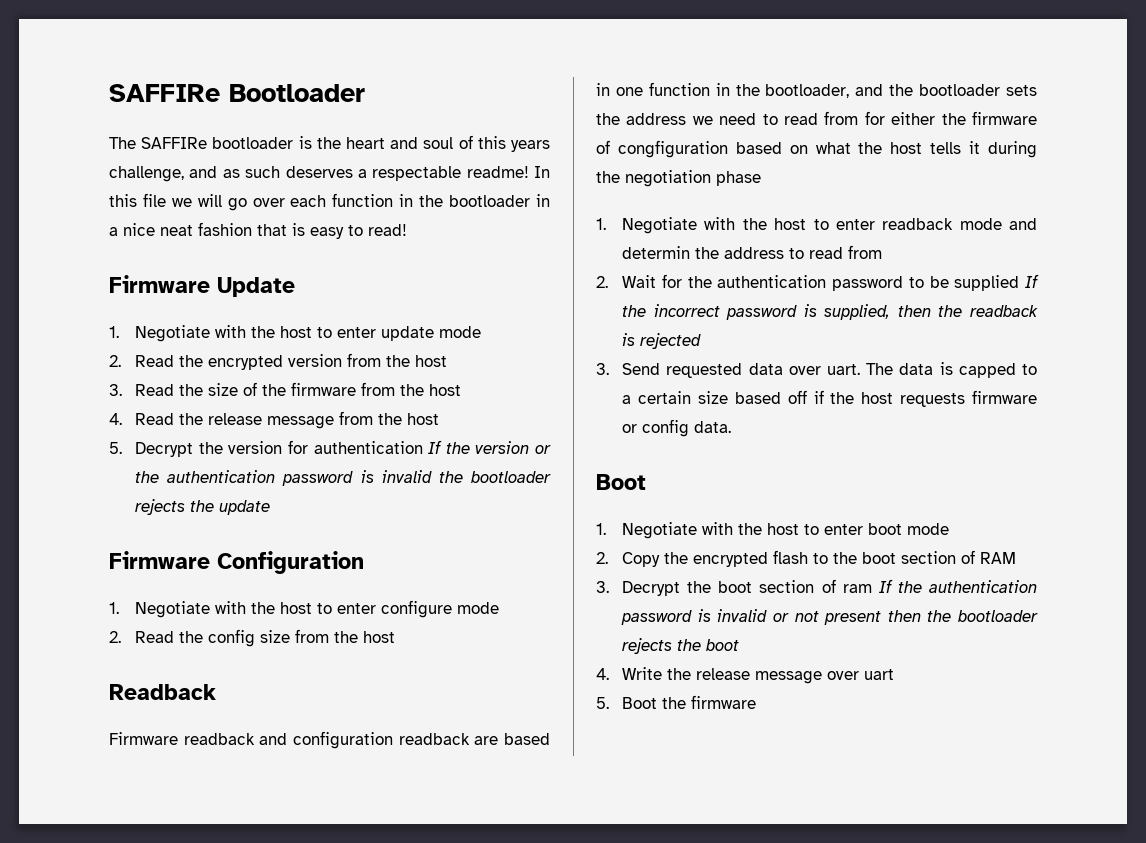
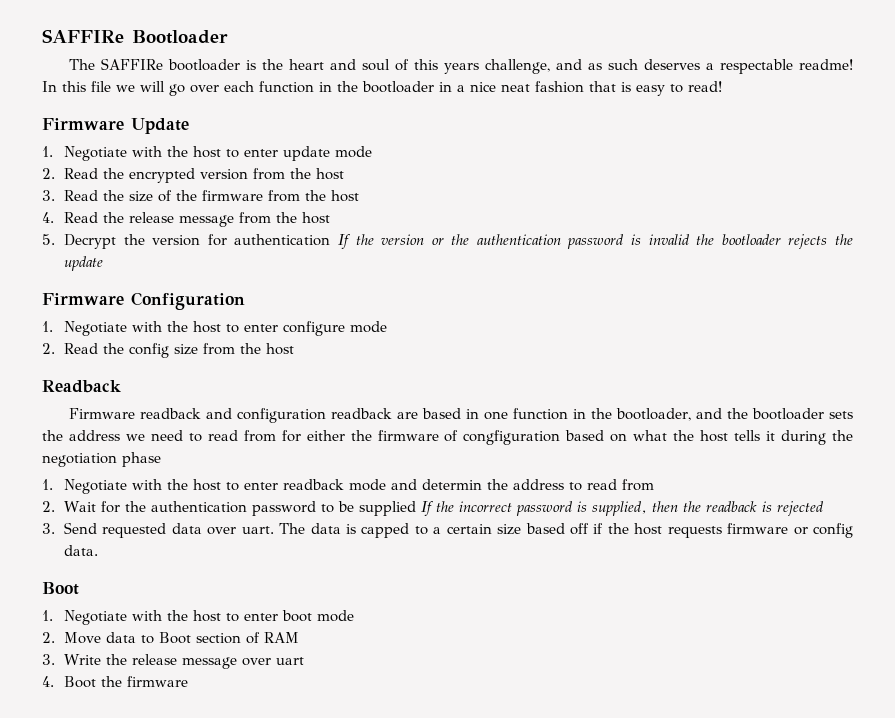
- 2. Copy the encrypted flash to the boot section of RAM
- 3. Decrypt the boot section of ram If the authentication password is invalid or not present then the bootloader rejects the boot
- 4. Write the release message over uart
+ 2. Move data to Boot section of RAM
+ 3. Write the release message over uart
- 5. Boot the firmware
+ 4. Boot the firmware

